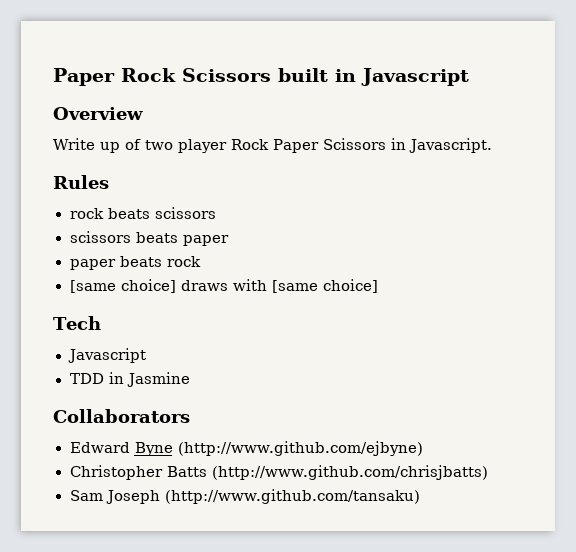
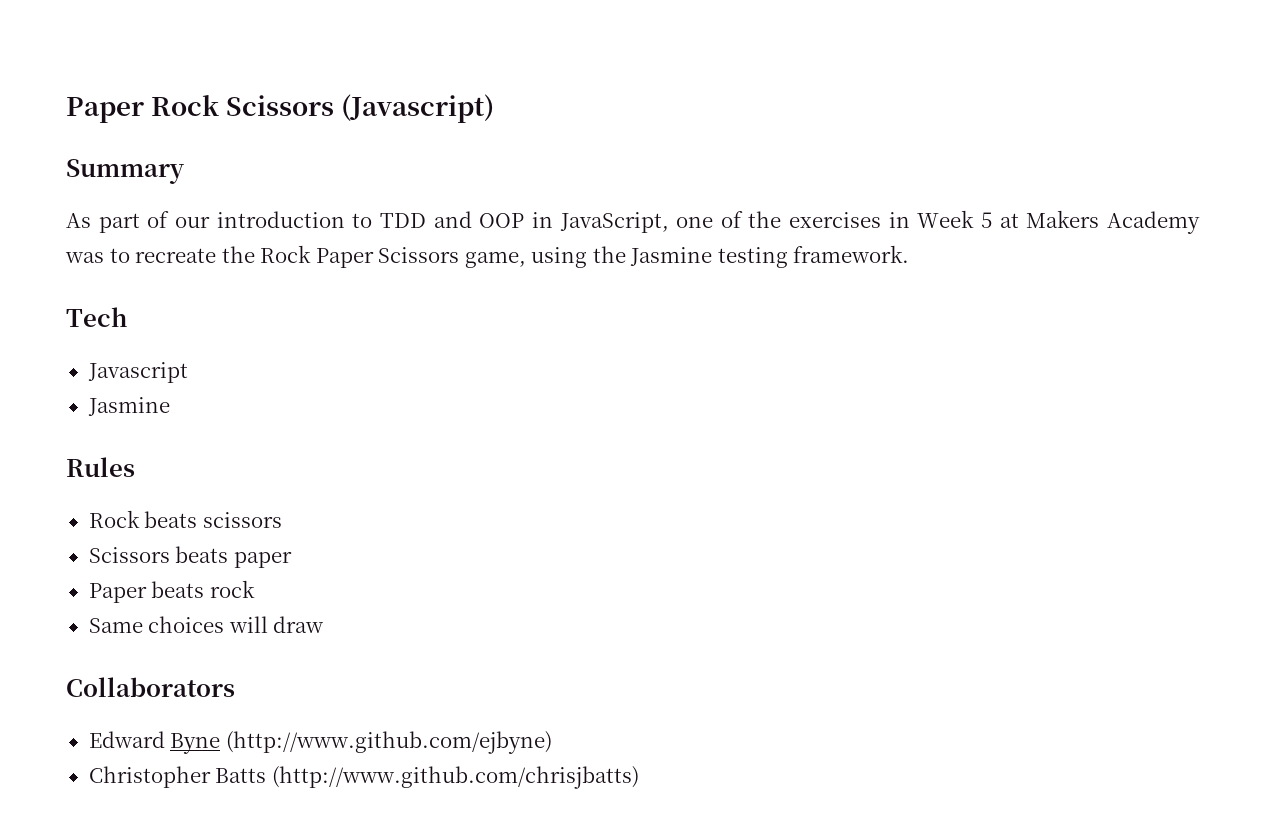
- Paper Rock Scissors built in Javascript
- Overview
- Write up of two player Rock Paper Scissors in Javascript.
- Rules
- rock beats scissors
- scissors beats paper
- paper beats rock
- [same choice] draws with [same choice]
+ Paper Rock Scissors (Javascript)
+ Summary
+ As part of our introduction to TDD and OOP in JavaScript, one of the exercises in Week 5 at Makers Academy was to recreate the Rock Paper Scissors game, using the Jasmine testing framework.
  Tech
  Javascript
- TDD in Jasmine
+ Jasmine
+ Rules
+ Rock beats scissors
+ Scissors beats paper
+ Paper beats rock
+ Same choices will draw
- Sam Joseph (http://www.github.com/tansaku)

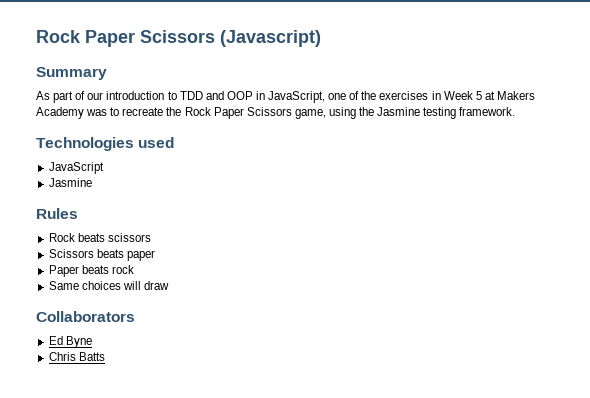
- Paper Rock Scissors (Javascript)
+ Rock Paper Scissors (Javascript)
- Tech
- Javascript
+ Technologies used
+ JavaScript
- Edward Byne (http://www.github.com/ejbyne)
- Christopher Batts (http://www.github.com/chrisjbatts)
+ Ed Byne
+ Chris Batts

